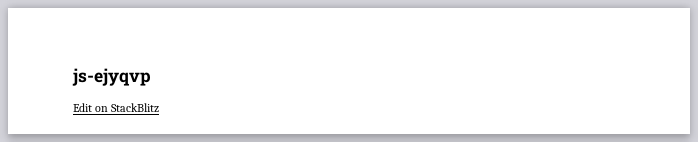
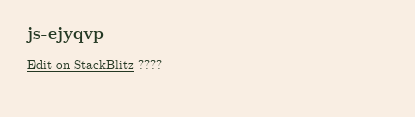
- Edit on StackBlitz
+ Edit on StackBlitz ????

